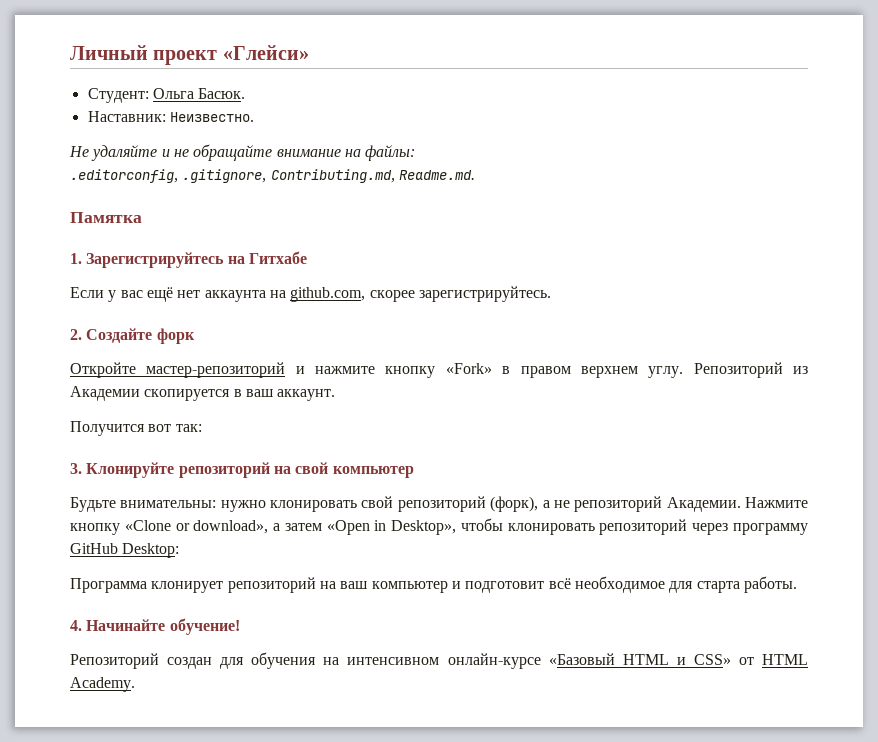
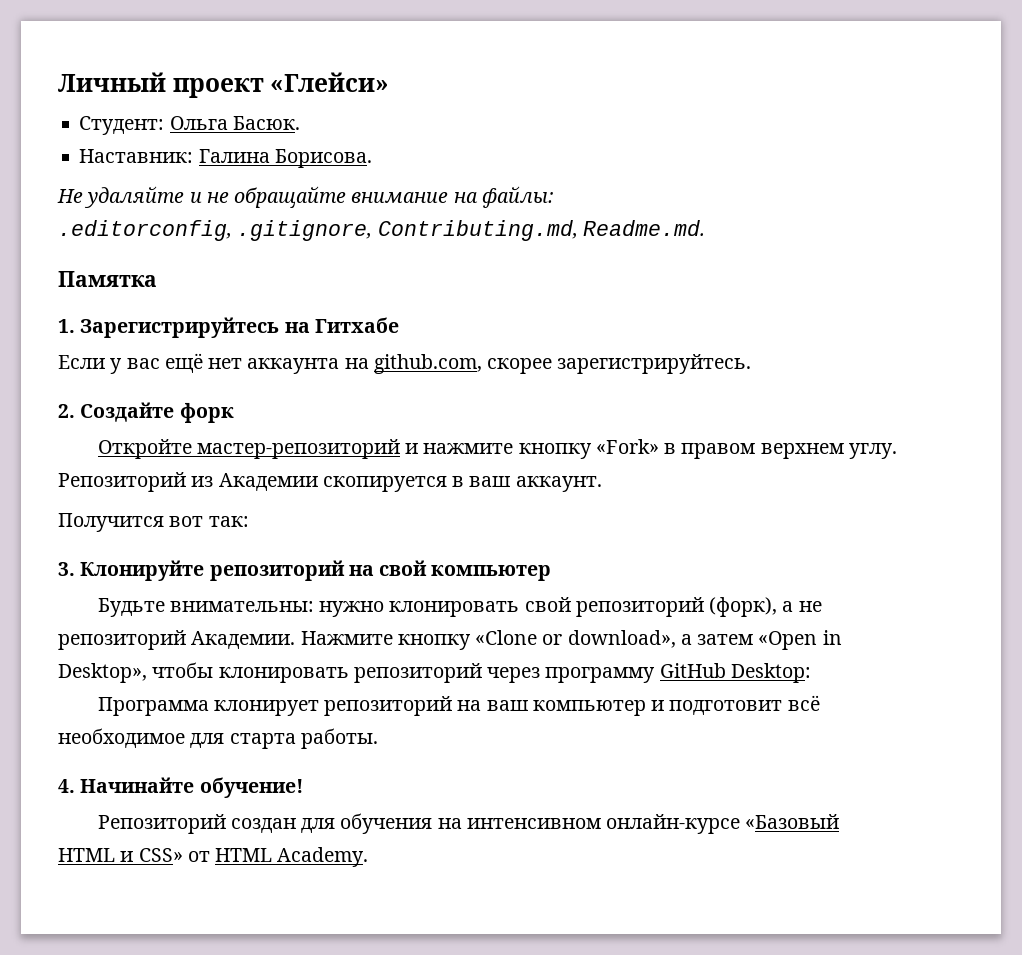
- Наставник: Неизвестно.
+ Наставник: Галина Борисова.

